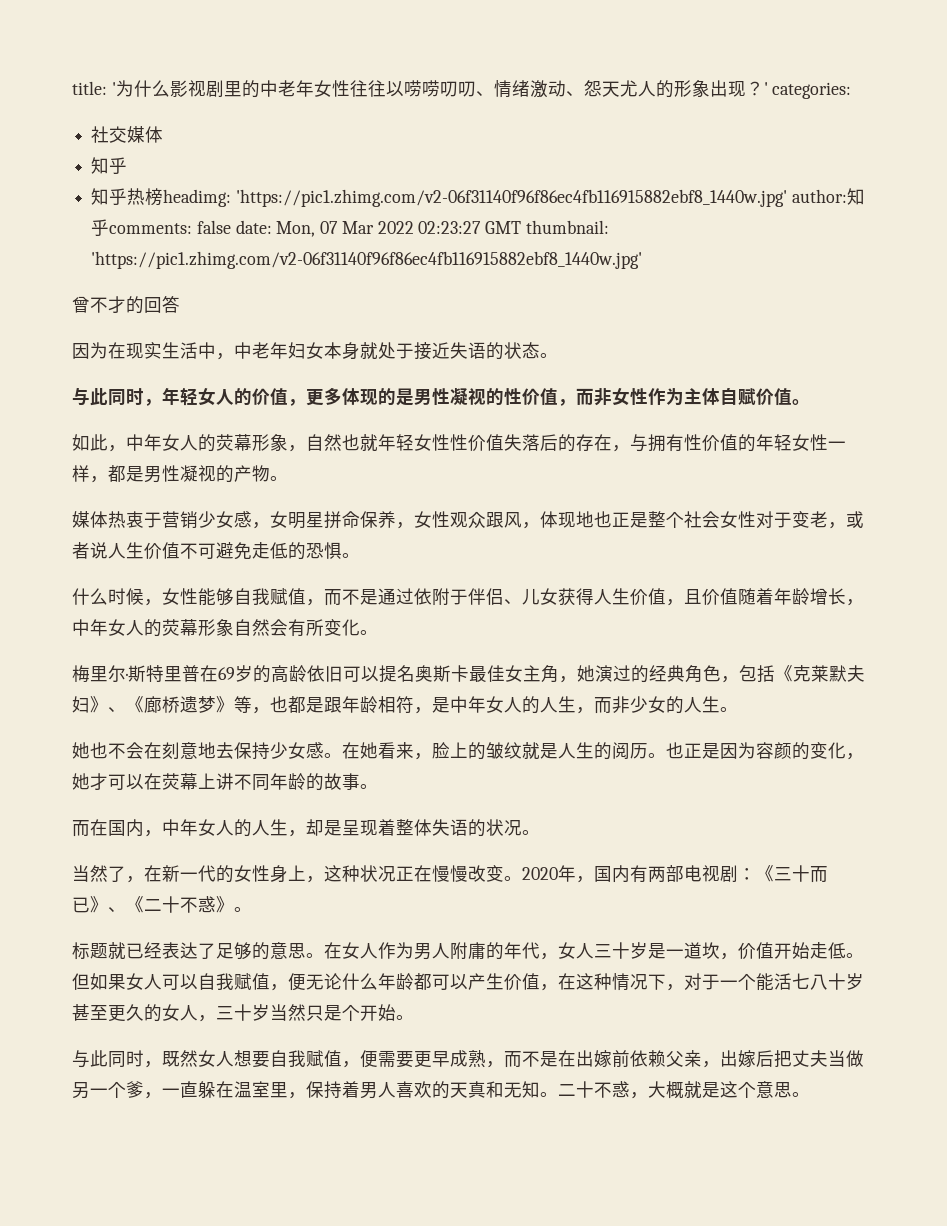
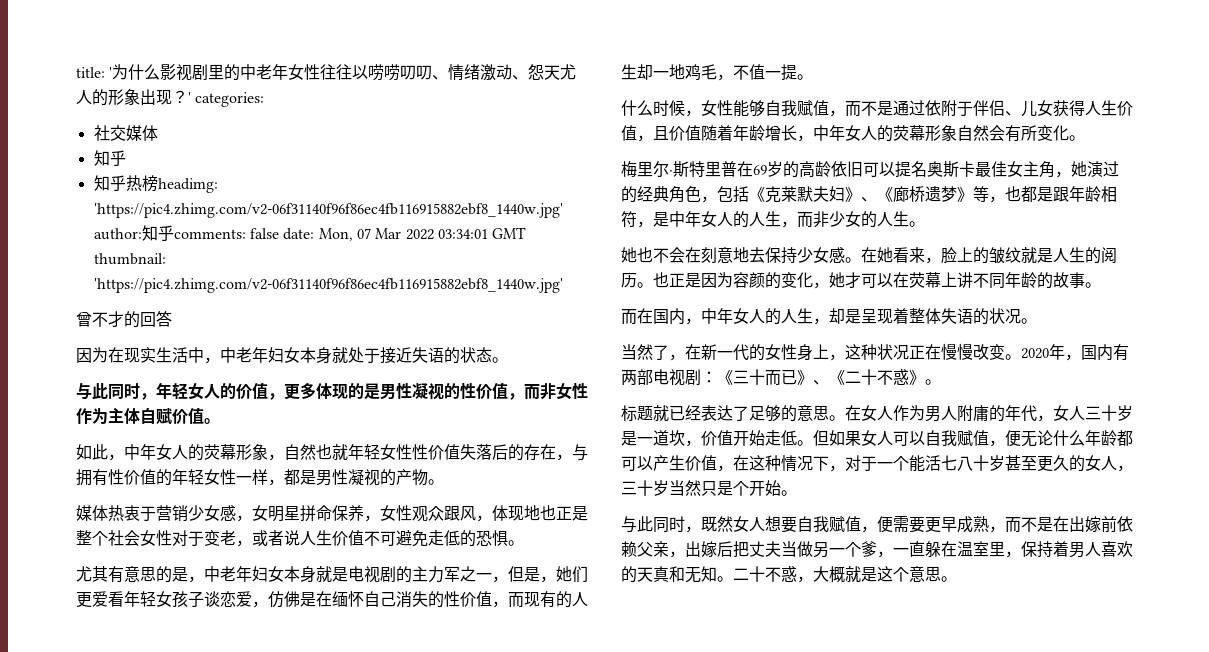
- 知乎热榜headimg: 'https://pic1.zhimg.com/v2-06f31140f96f86ec4fb116915882ebf8_1440w.jpg' author:知乎comments: false date: Mon, 07 Mar 2022 02:23:27 GMT thumbnail: 'https://pic1.zhimg.com/v2-06f31140f96f86ec4fb116915882ebf8_1440w.jpg'
+ 知乎热榜headimg: 'https://pic4.zhimg.com/v2-06f31140f96f86ec4fb116915882ebf8_1440w.jpg' author:知乎comments: false date: Mon, 07 Mar 2022 03:34:01 GMT thumbnail: 'https://pic4.zhimg.com/v2-06f31140f96f86ec4fb116915882ebf8_1440w.jpg'
+ 尤其有意思的是，中老年妇女本身就是电视剧的主力军之一，但是，她们更爱看年轻女孩子谈恋爱，仿佛是在缅怀自己消失的性价值，而现有的人生却一地鸡毛，不值一提。

